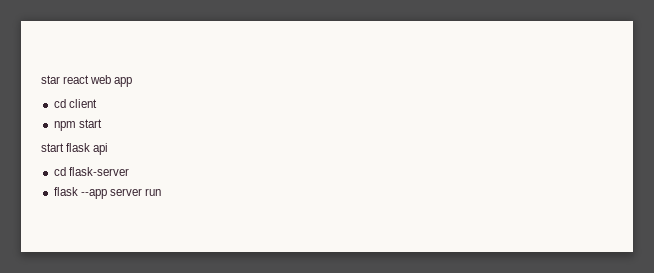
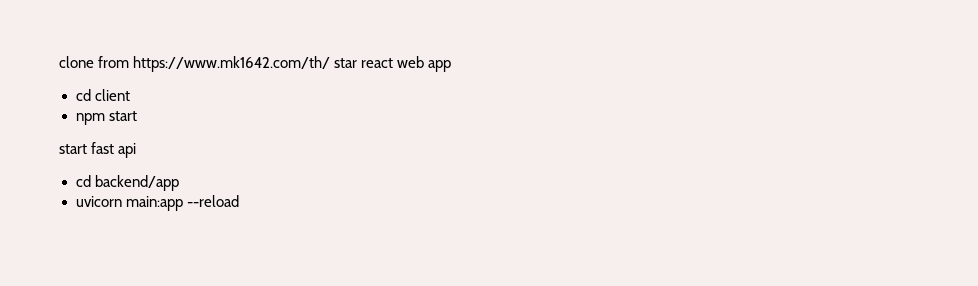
- star react web app
+ clone from https://www.mk1642.com/th/ star react web app
- start flask api
+ start fast api
- cd flask-server
- flask --app server run
+ cd backend/app
+ uvicorn main:app --reload

